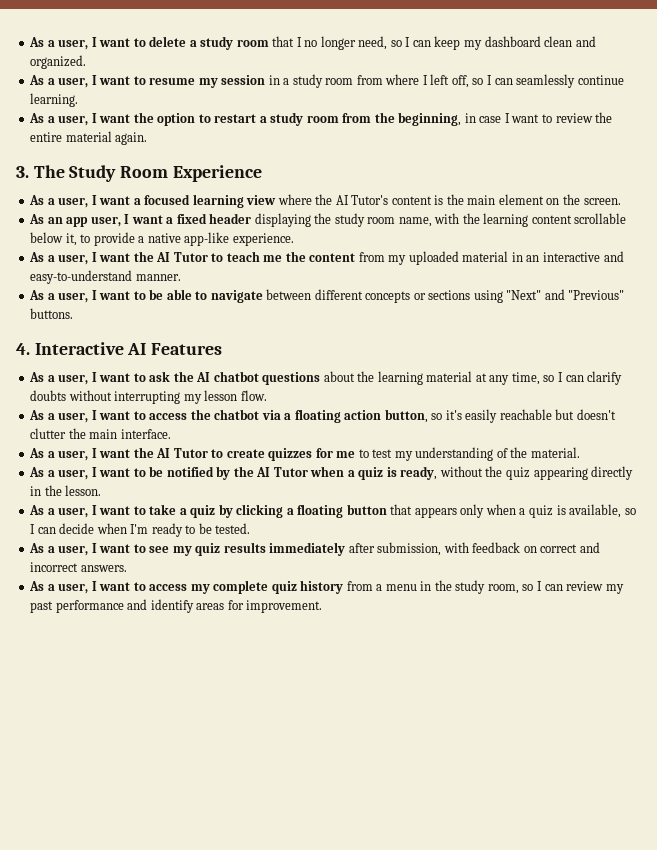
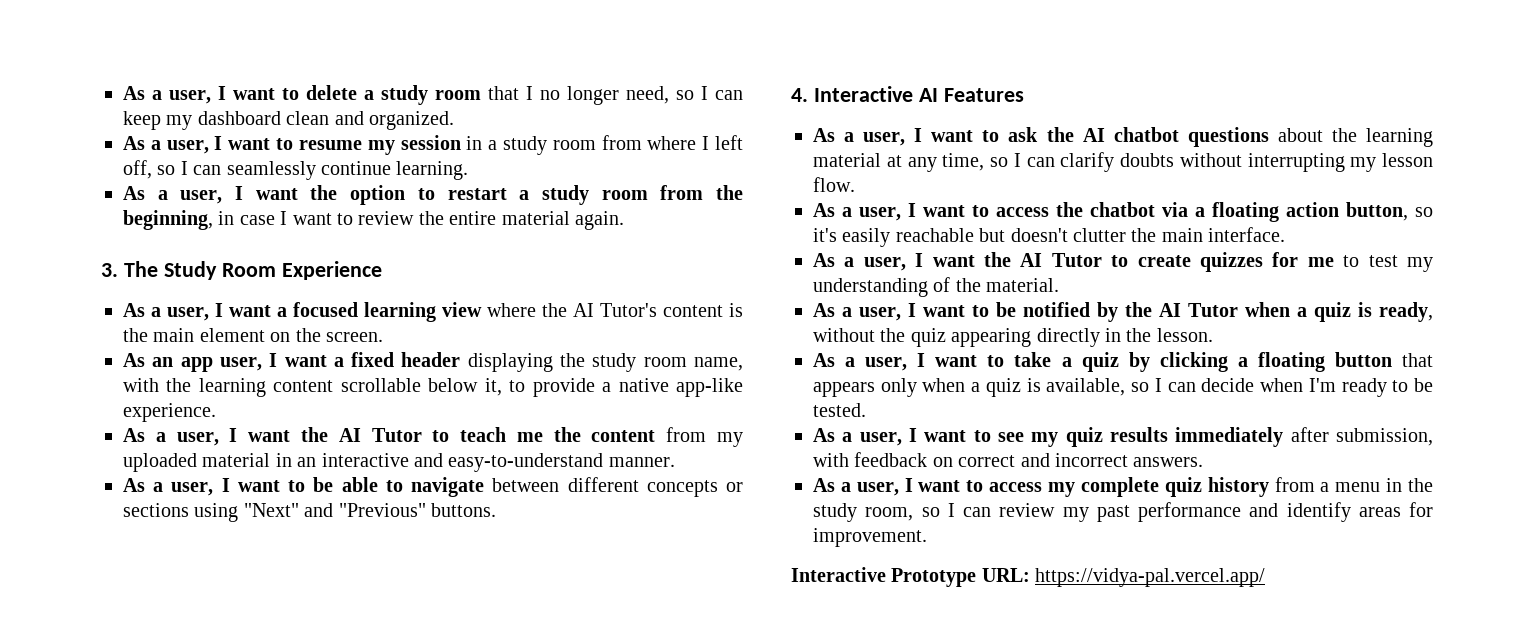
+ Interactive Prototype URL: https://vidya-pal.vercel.app/

